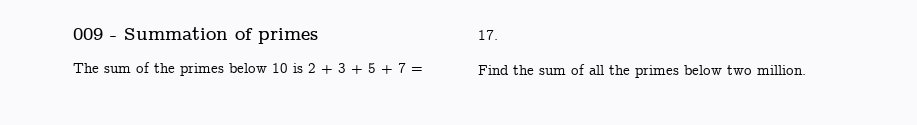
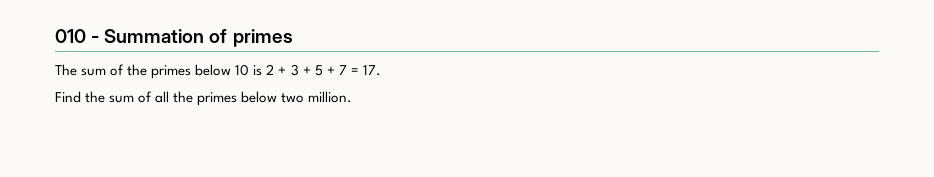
- 009 - Summation of primes
+ 010 - Summation of primes

